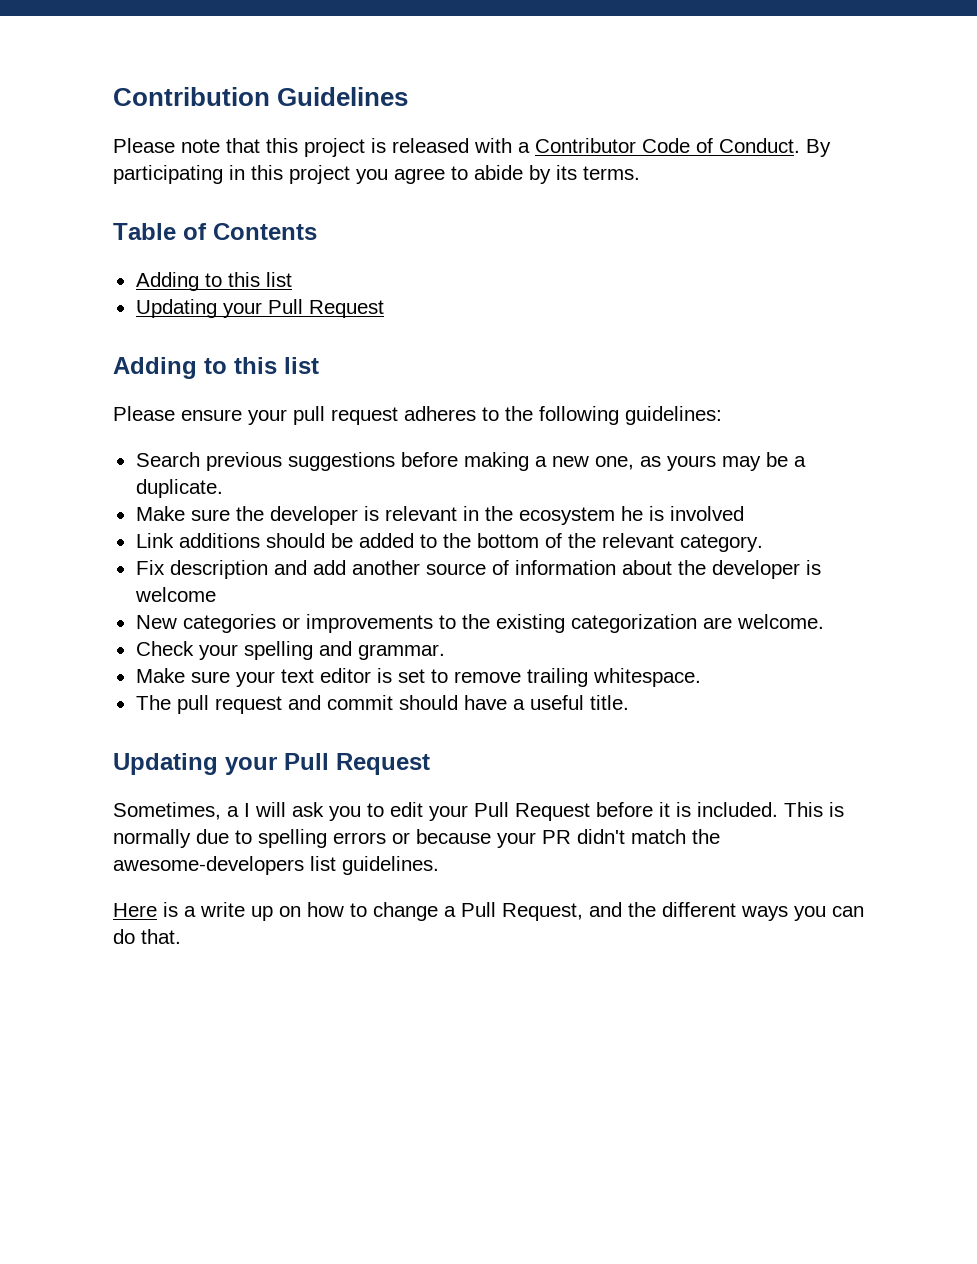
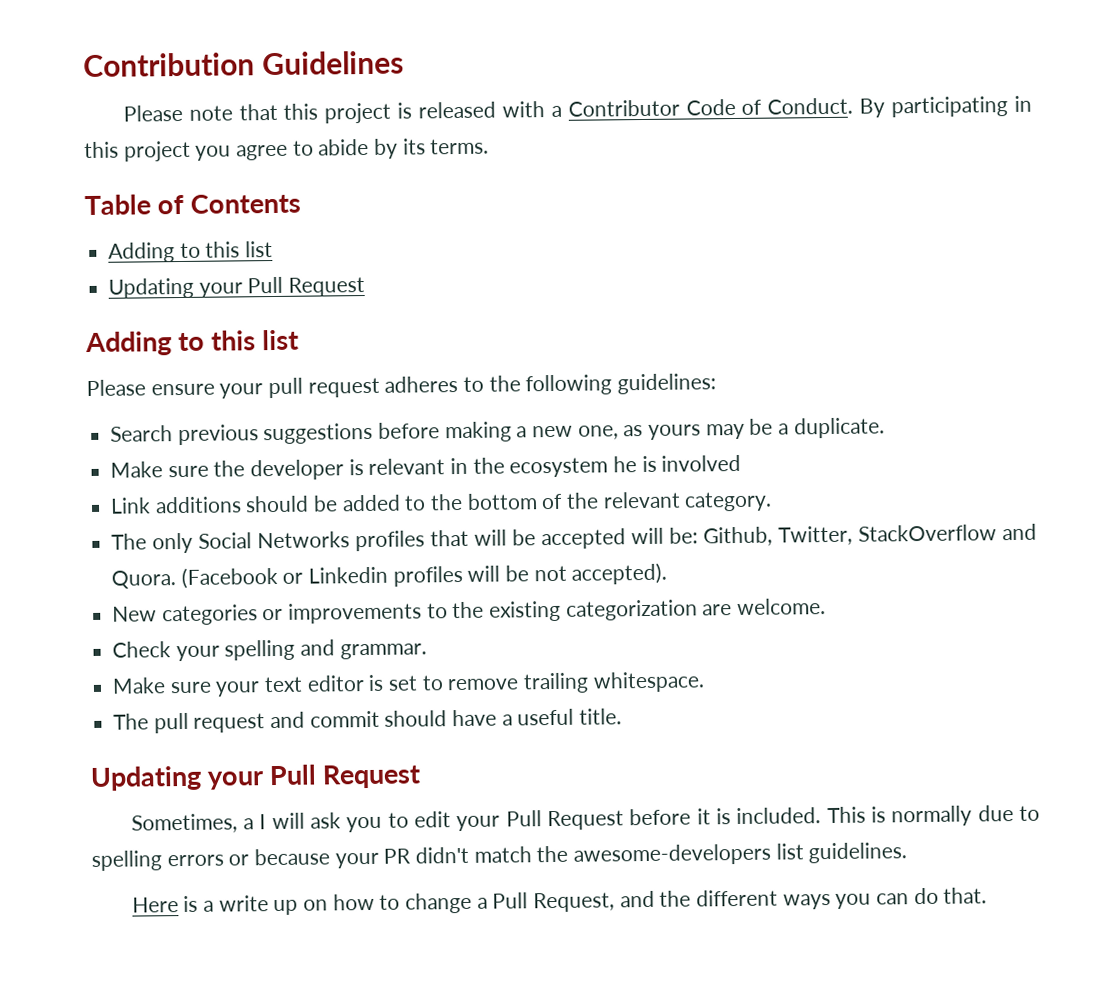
- Fix description and add another source of information about the developer is welcome
+ The only Social Networks profiles that will be accepted will be: Github, Twitter, StackOverflow and Quora. (Facebook or Linkedin profiles will be not accepted).

